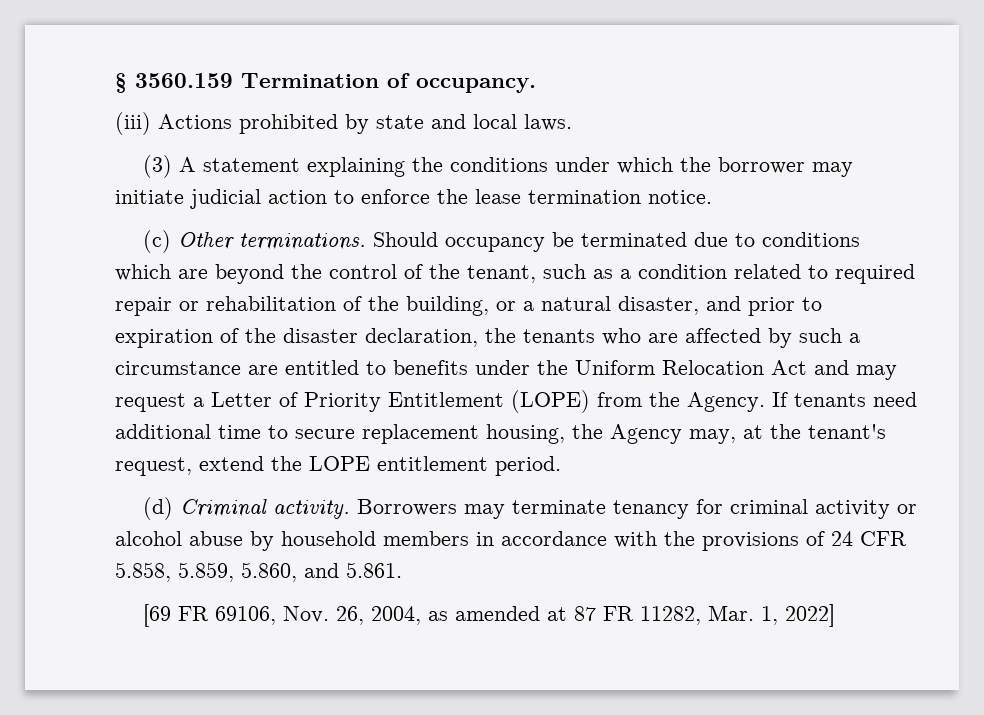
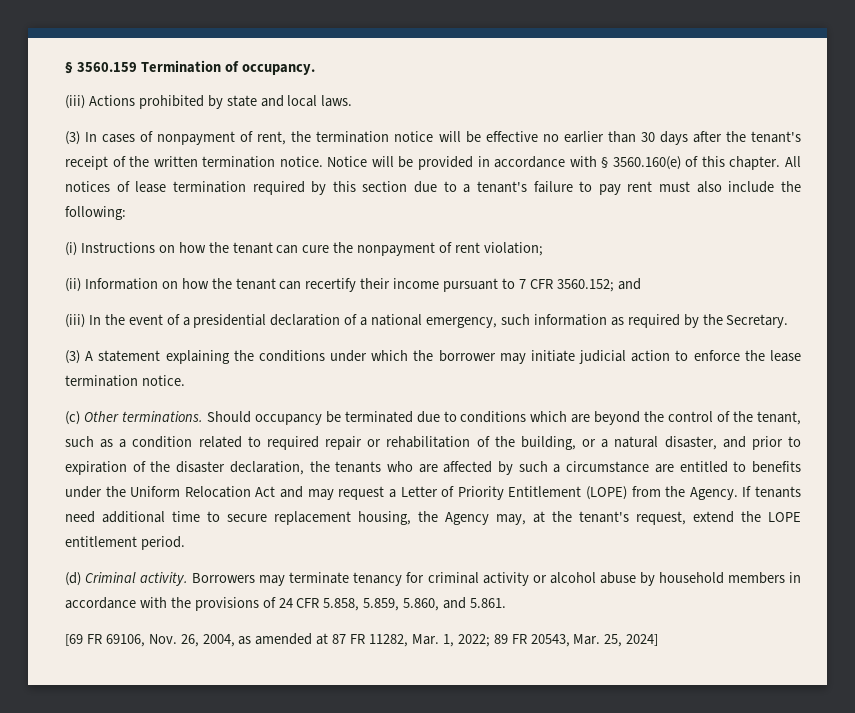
+ (3) In cases of nonpayment of rent, the termination notice will be effective no earlier than 30 days after the tenant's receipt of the written termination notice. Notice will be provided in accordance with § 3560.160(e) of this chapter. All notices of lease termination required by this section due to a tenant's failure to pay rent must also include the following:
+ (i) Instructions on how the tenant can cure the nonpayment of rent violation;
+ (ii) Information on how the tenant can recertify their income pursuant to 7 CFR 3560.152; and
+ (iii) In the event of a presidential declaration of a national emergency, such information as required by the Secretary.
- [69 FR 69106, Nov. 26, 2004, as amended at 87 FR 11282, Mar. 1, 2022]
+ [69 FR 69106, Nov. 26, 2004, as amended at 87 FR 11282, Mar. 1, 2022; 89 FR 20543, Mar. 25, 2024]

